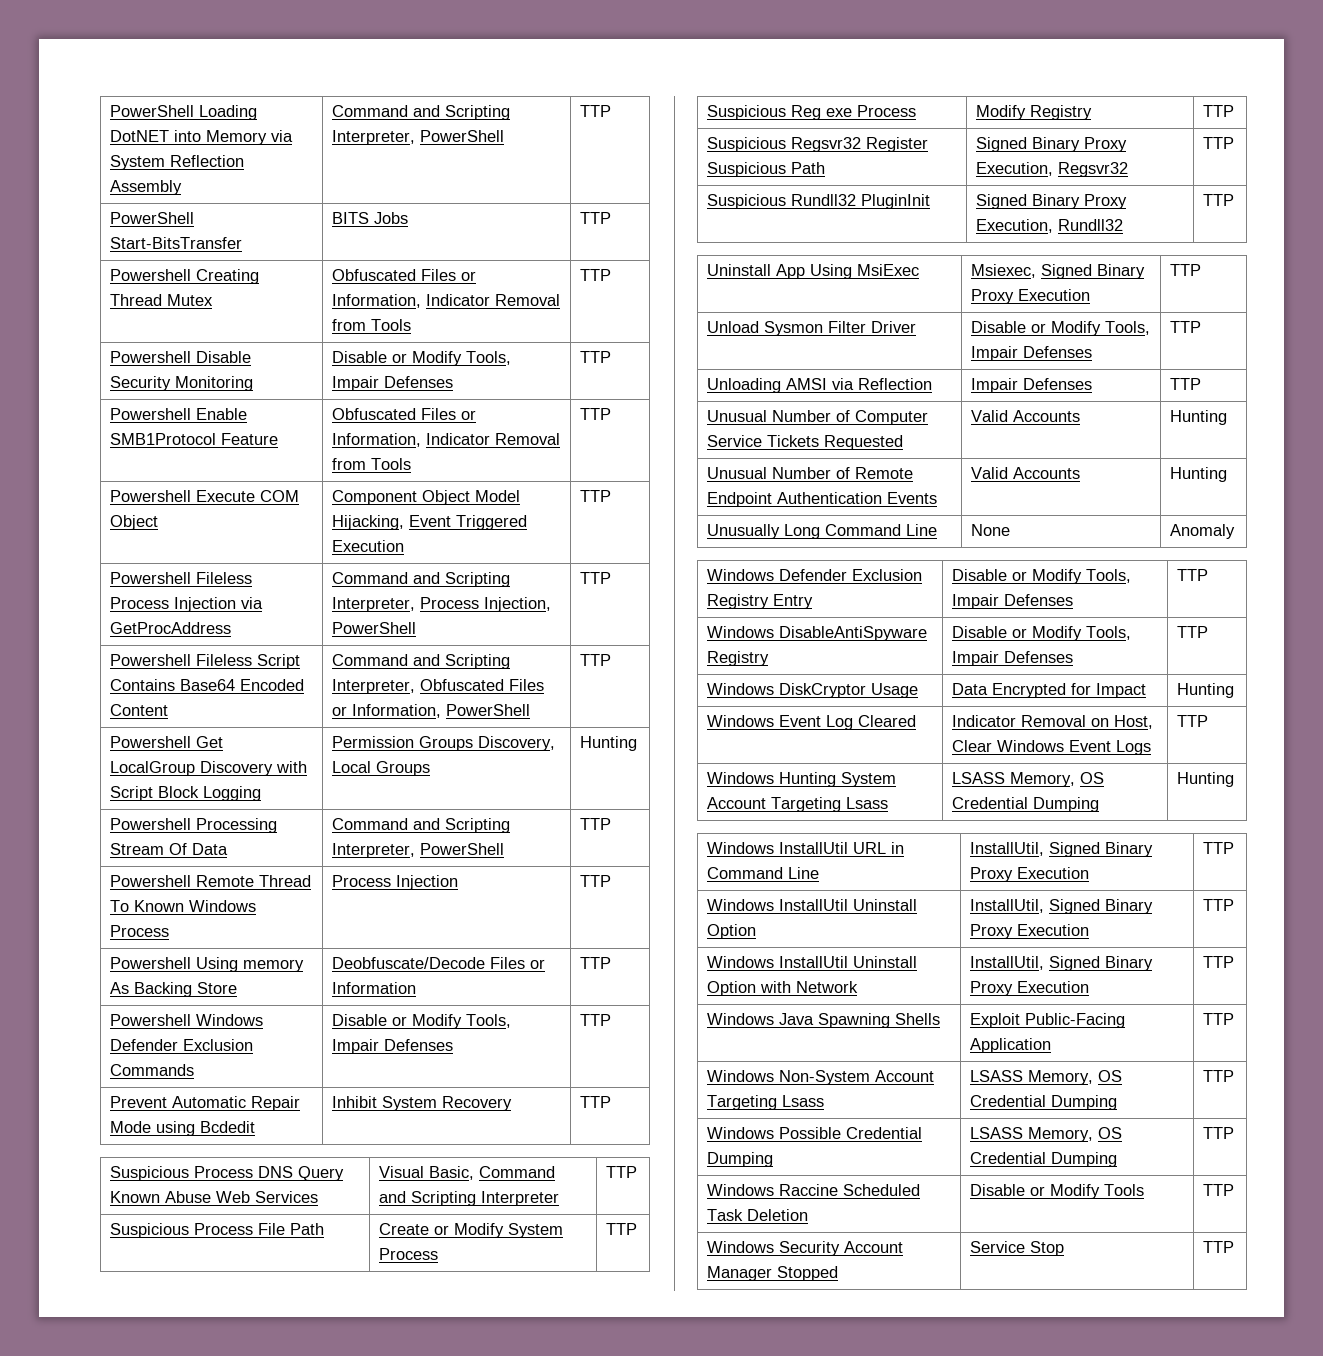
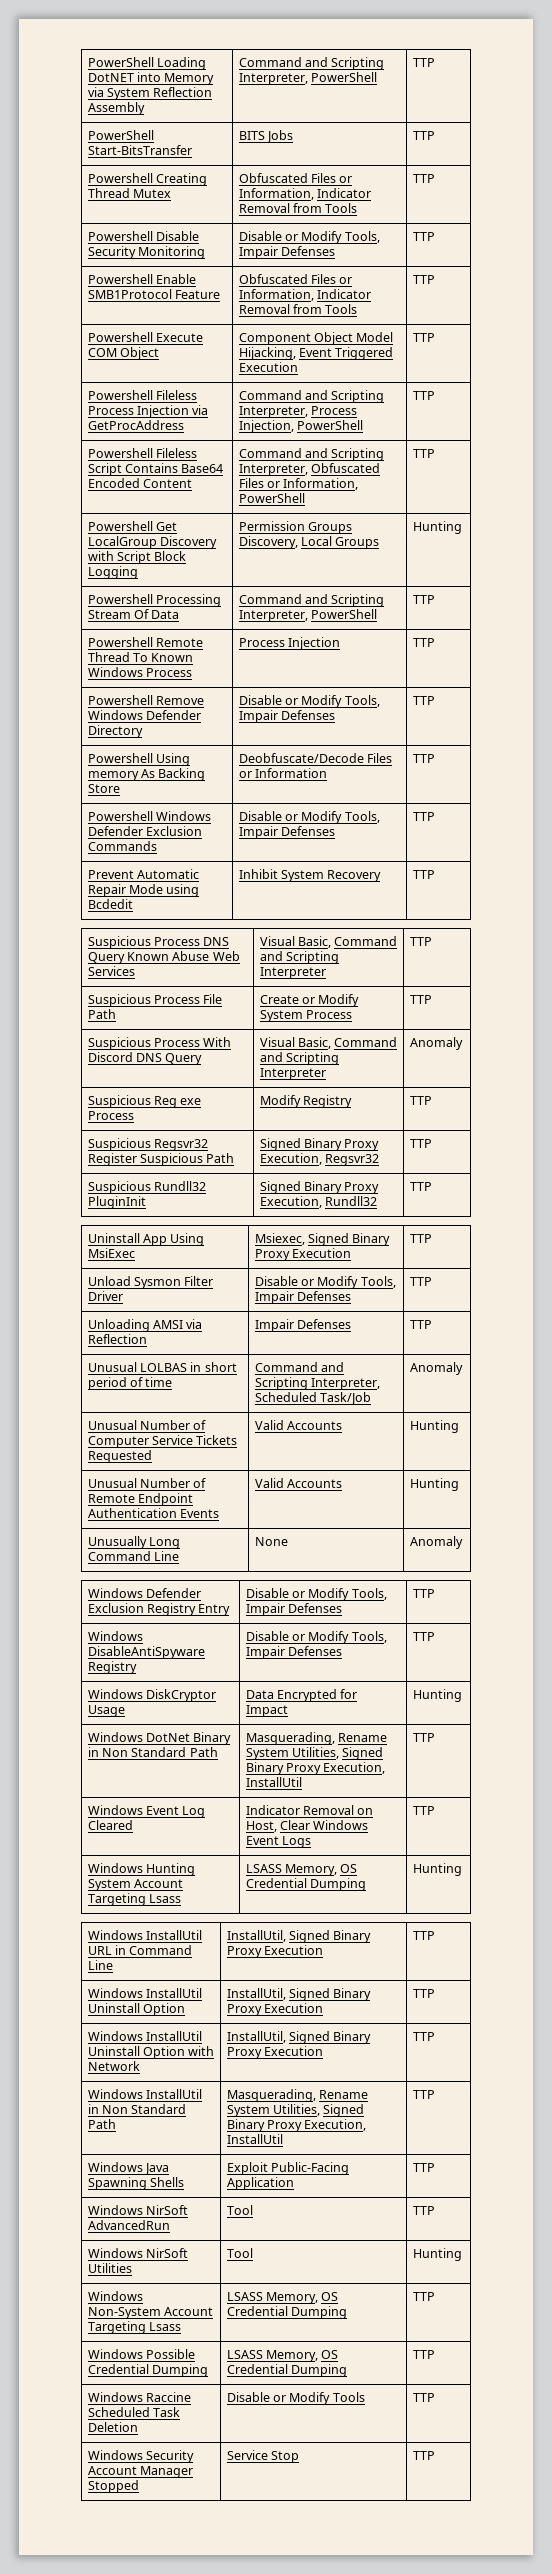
+ Powershell Remove Windows Defender Directory | Disable or Modify Tools, Impair Defenses | TTP
+ Suspicious Process With Discord DNS Query | Visual Basic, Command and Scripting Interpreter | Anomaly
+ Unusual LOLBAS in short period of time | Command and Scripting Interpreter, Scheduled Task/Job | Anomaly
+ Windows DotNet Binary in Non Standard Path | Masquerading, Rename System Utilities, Signed Binary Proxy Execution, InstallUtil | TTP
+ Windows InstallUtil in Non Standard Path | Masquerading, Rename System Utilities, Signed Binary Proxy Execution, InstallUtil | TTP
+ Windows NirSoft AdvancedRun | Tool | TTP
+ Windows NirSoft Utilities | Tool | Hunting

